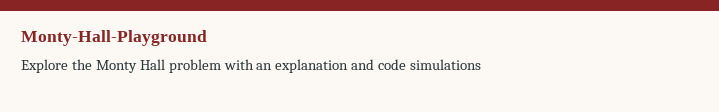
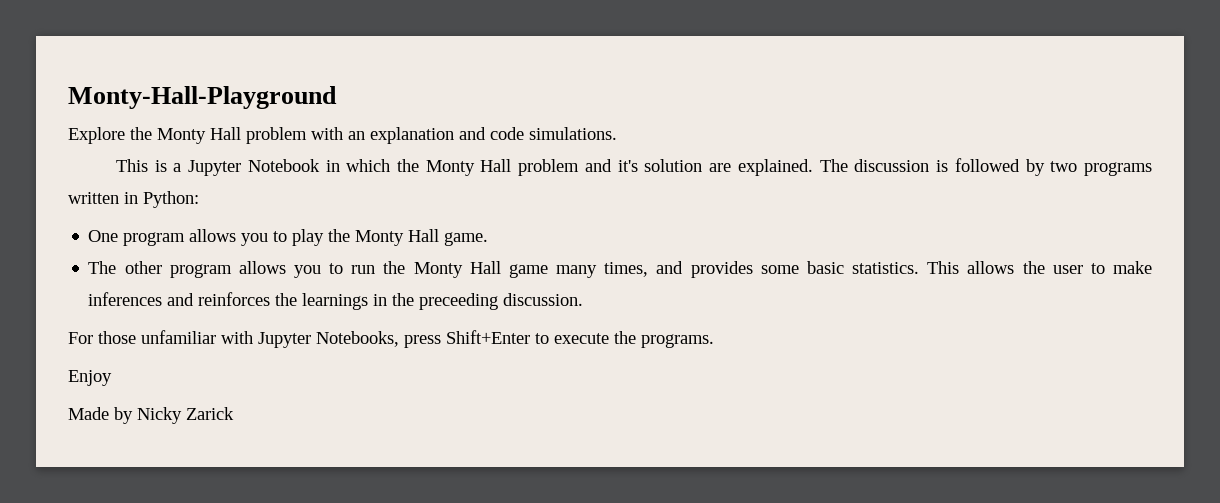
- Explore the Monty Hall problem with an explanation and code simulations
+ Explore the Monty Hall problem with an explanation and code simulations.
+ This is a Jupyter Notebook in which the Monty Hall problem and it's solution are explained. The discussion is followed by two programs written in Python:
+ One program allows you to play the Monty Hall game.
+ The other program allows you to run the Monty Hall game many times, and provides some basic statistics. This allows the user to make inferences and reinforces the learnings in the preceeding discussion.
+ For those unfamiliar with Jupyter Notebooks, press Shift+Enter to execute the programs.
+ Enjoy
+ Made by Nicky Zarick

